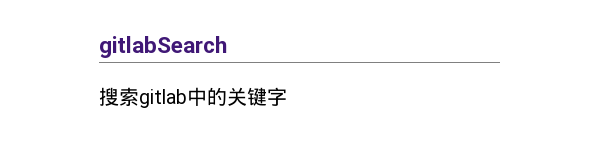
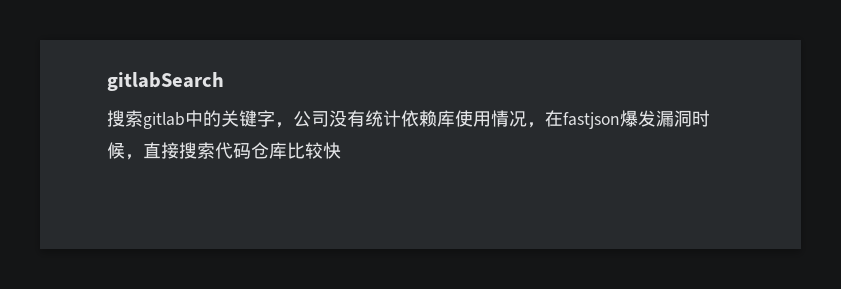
- 搜索gitlab中的关键字
+ 搜索gitlab中的关键字，公司没有统计依赖库使用情况，在fastjson爆发漏洞时候，直接搜索代码仓库比较快

